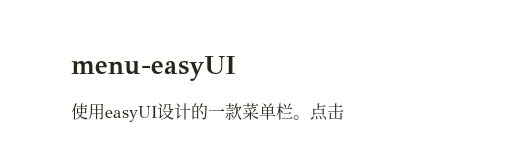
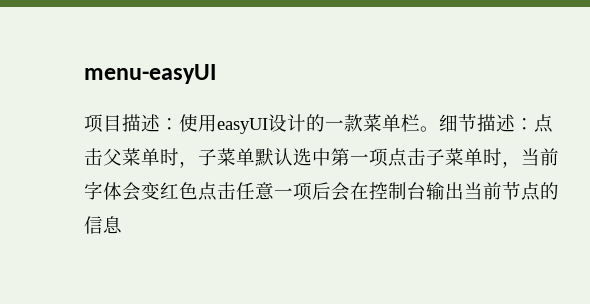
- 使用easyUI设计的一款菜单栏。
+ 项目描述：使用easyUI设计的一款菜单栏。
- 点击
+ 细节描述：点击父菜单时，子菜单默认选中第一项点击子菜单时，当前字体会变红色点击任意一项后会在控制台输出当前节点的信息

